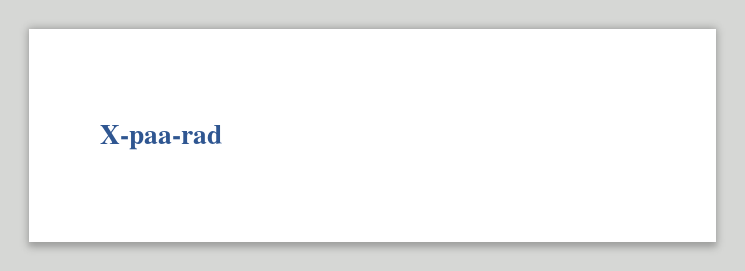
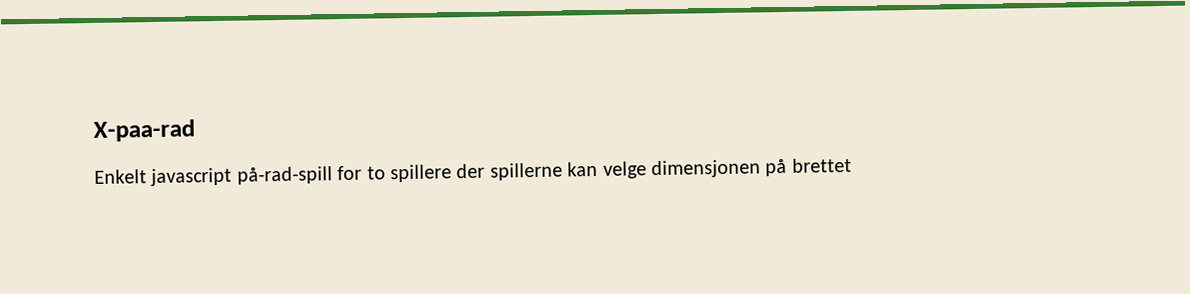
+ Enkelt javascript på-rad-spill for to spillere der spillerne kan velge dimensjonen på brettet

